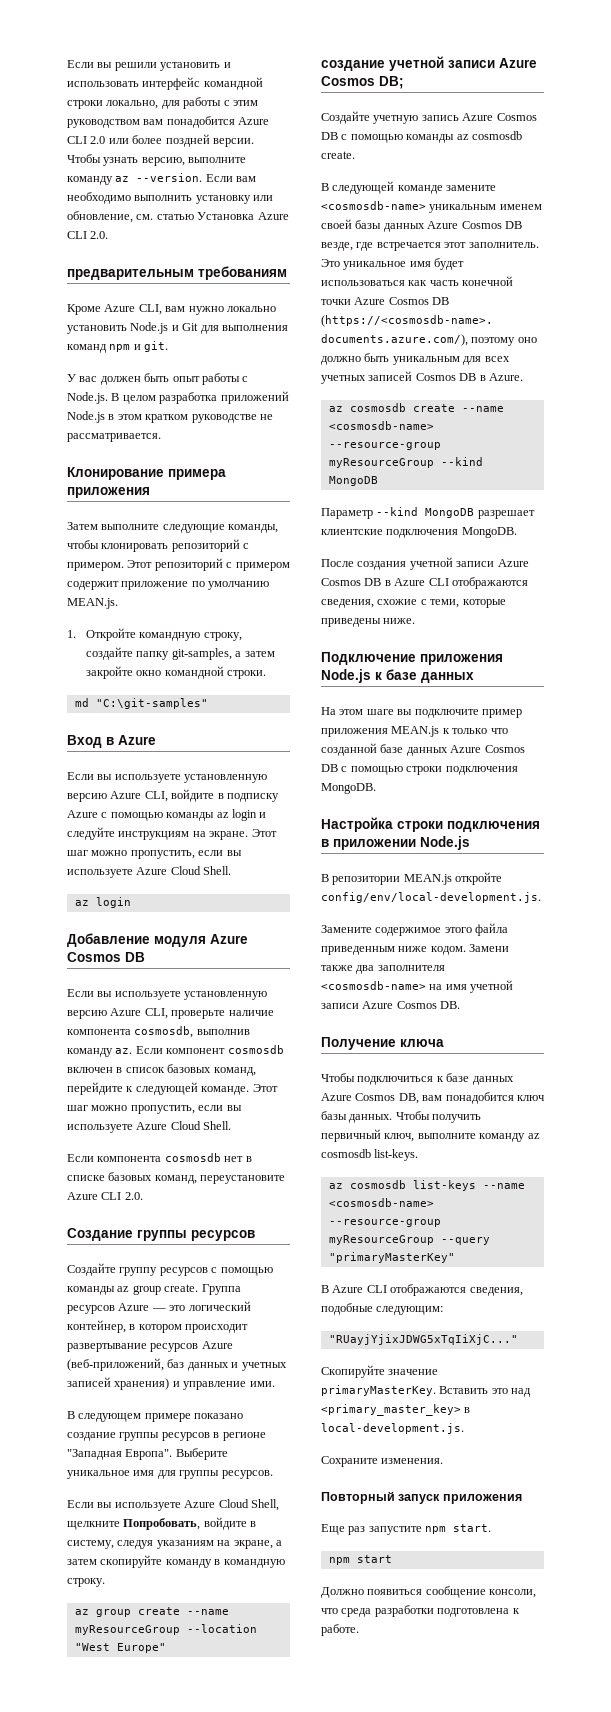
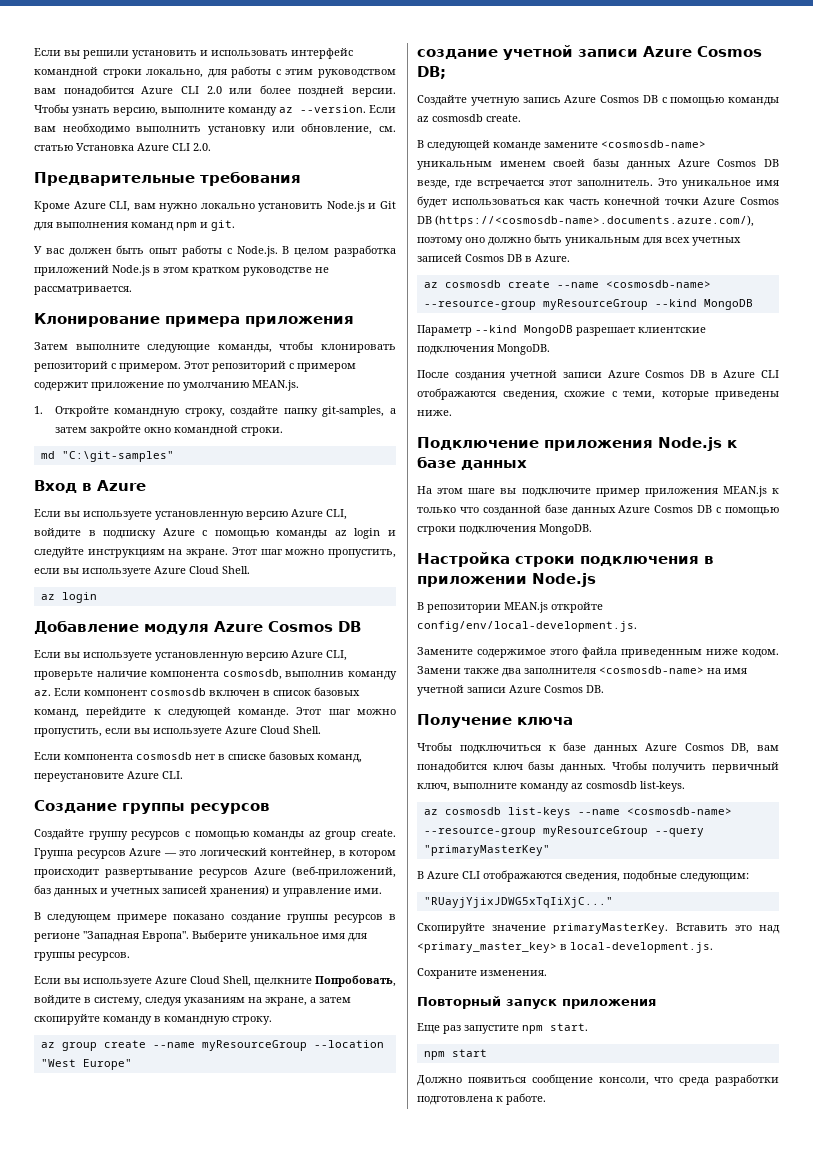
- предварительным требованиям
+ Предварительные требования
- Если компонента cosmosdb нет в списке базовых команд, переустановите Azure CLI 2.0.
+ Если компонента cosmosdb нет в списке базовых команд, переустановите Azure CLI.

